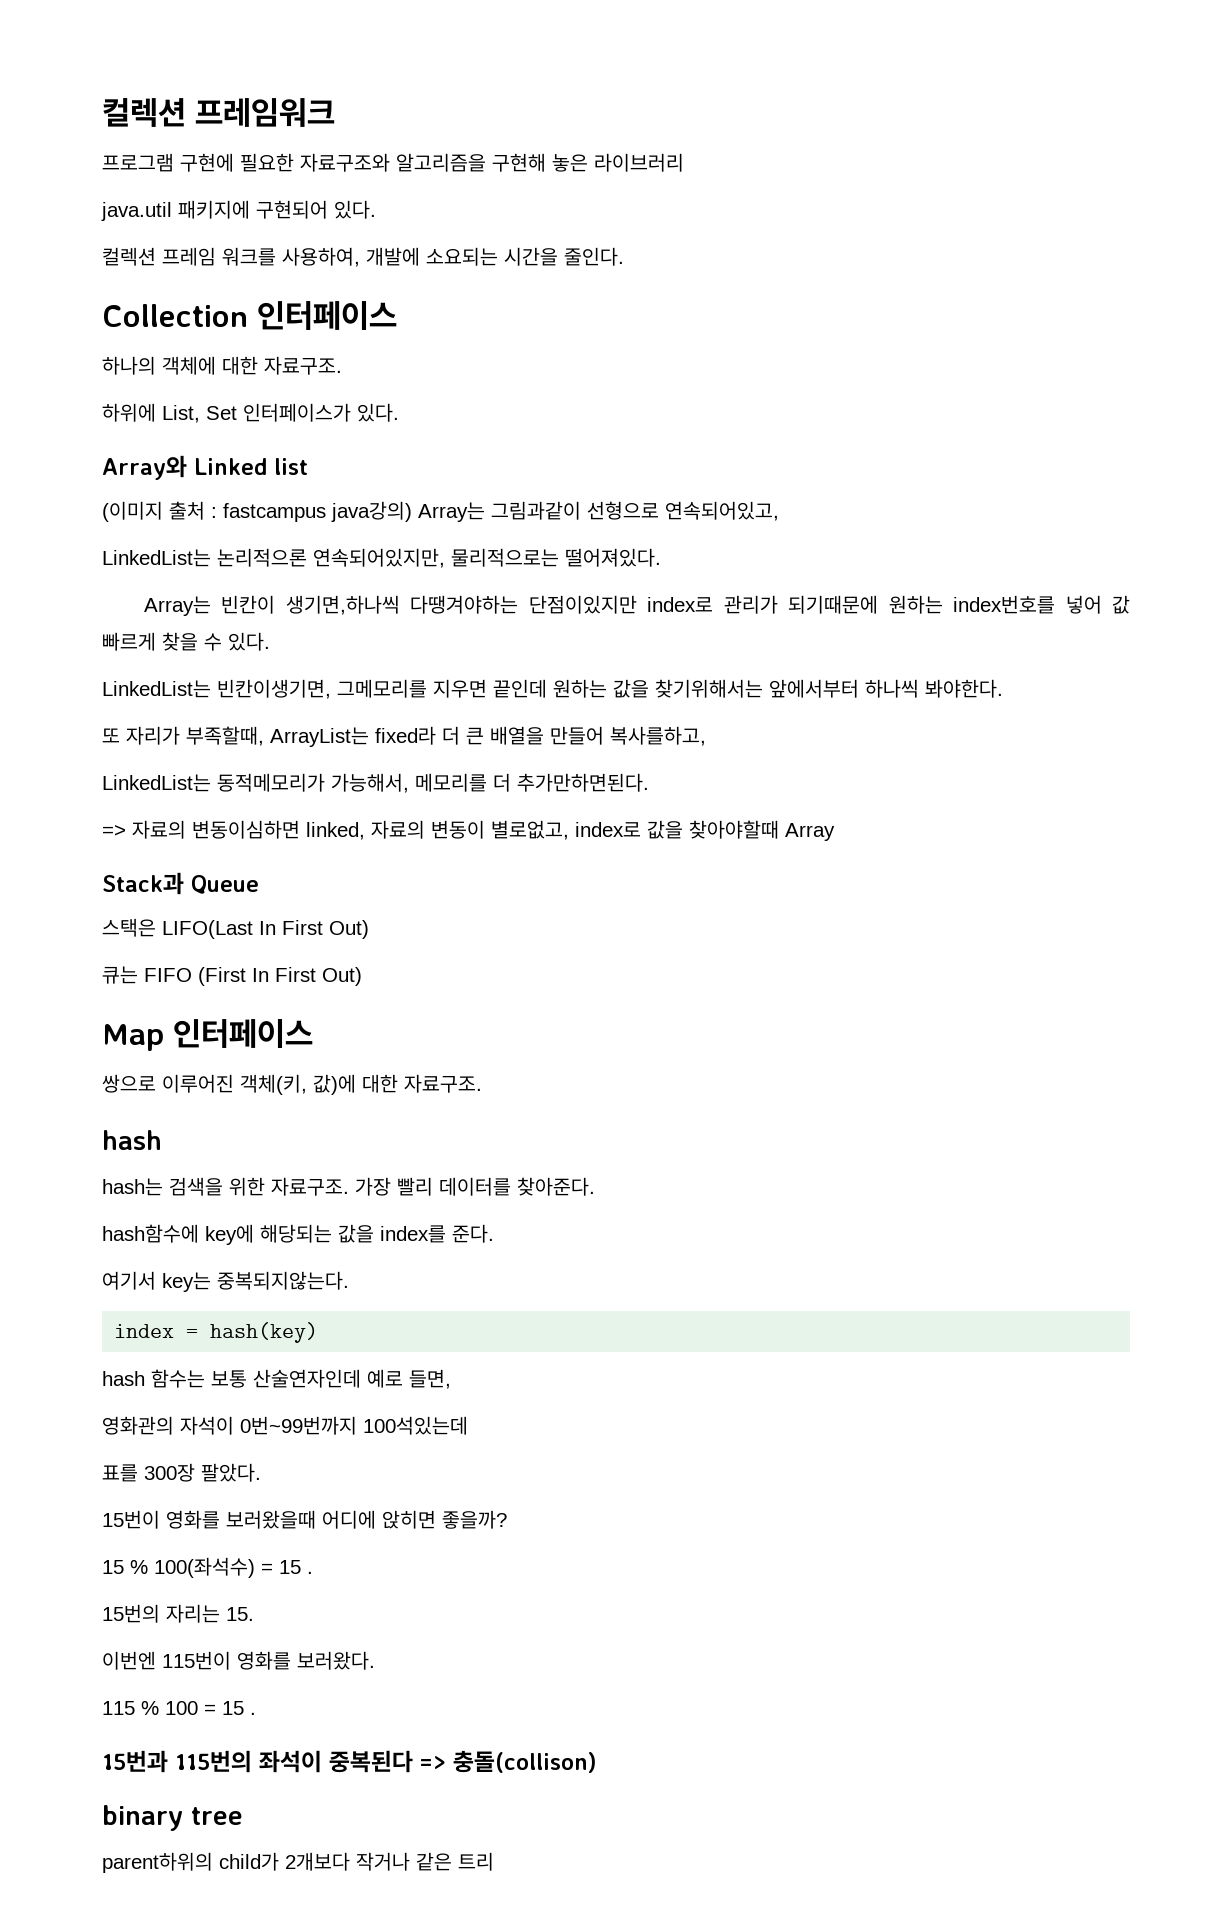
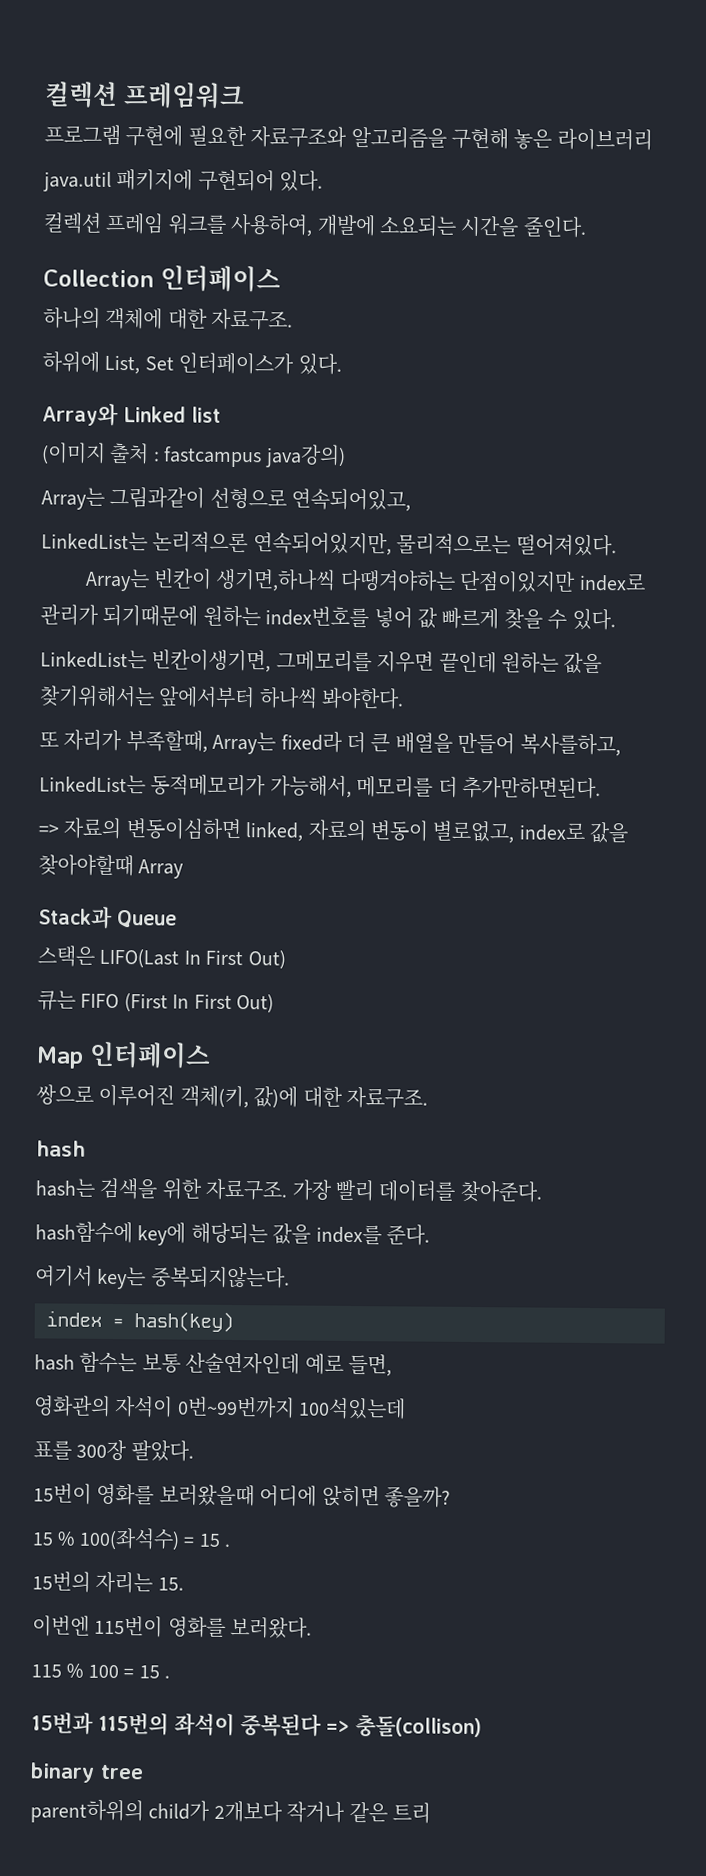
- (이미지 출처 : fastcampus java강의) Array는 그림과같이 선형으로 연속되어있고,
+ (이미지 출처 : fastcampus java강의)
+ Array는 그림과같이 선형으로 연속되어있고,
- 또 자리가 부족할때, ArrayList는 fixed라 더 큰 배열을 만들어 복사를하고,
+ 또 자리가 부족할때, Array는 fixed라 더 큰 배열을 만들어 복사를하고,

